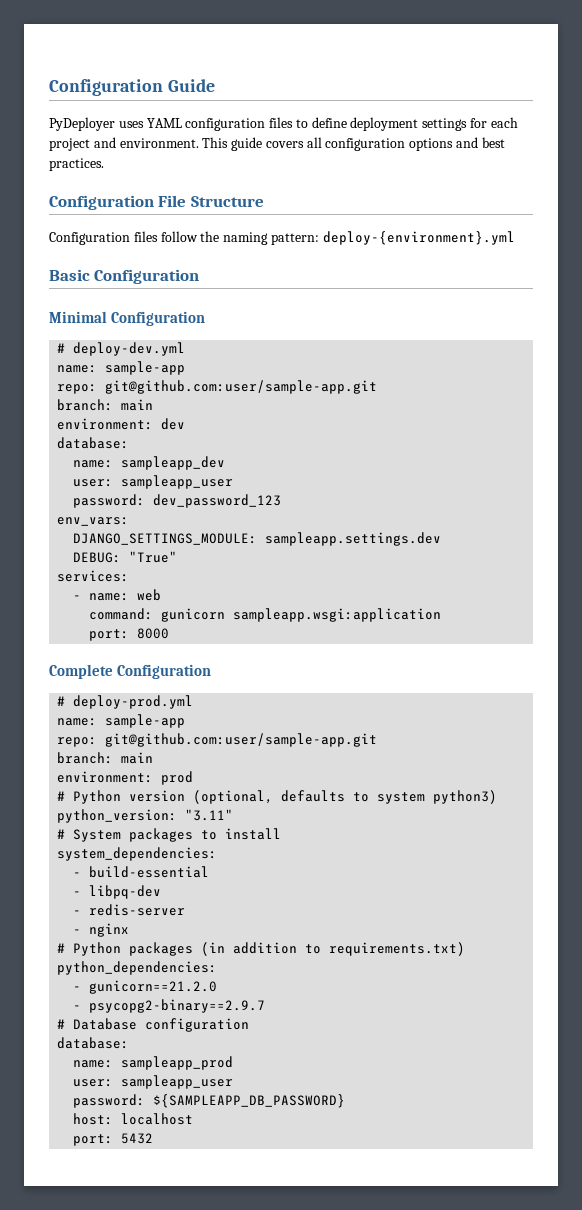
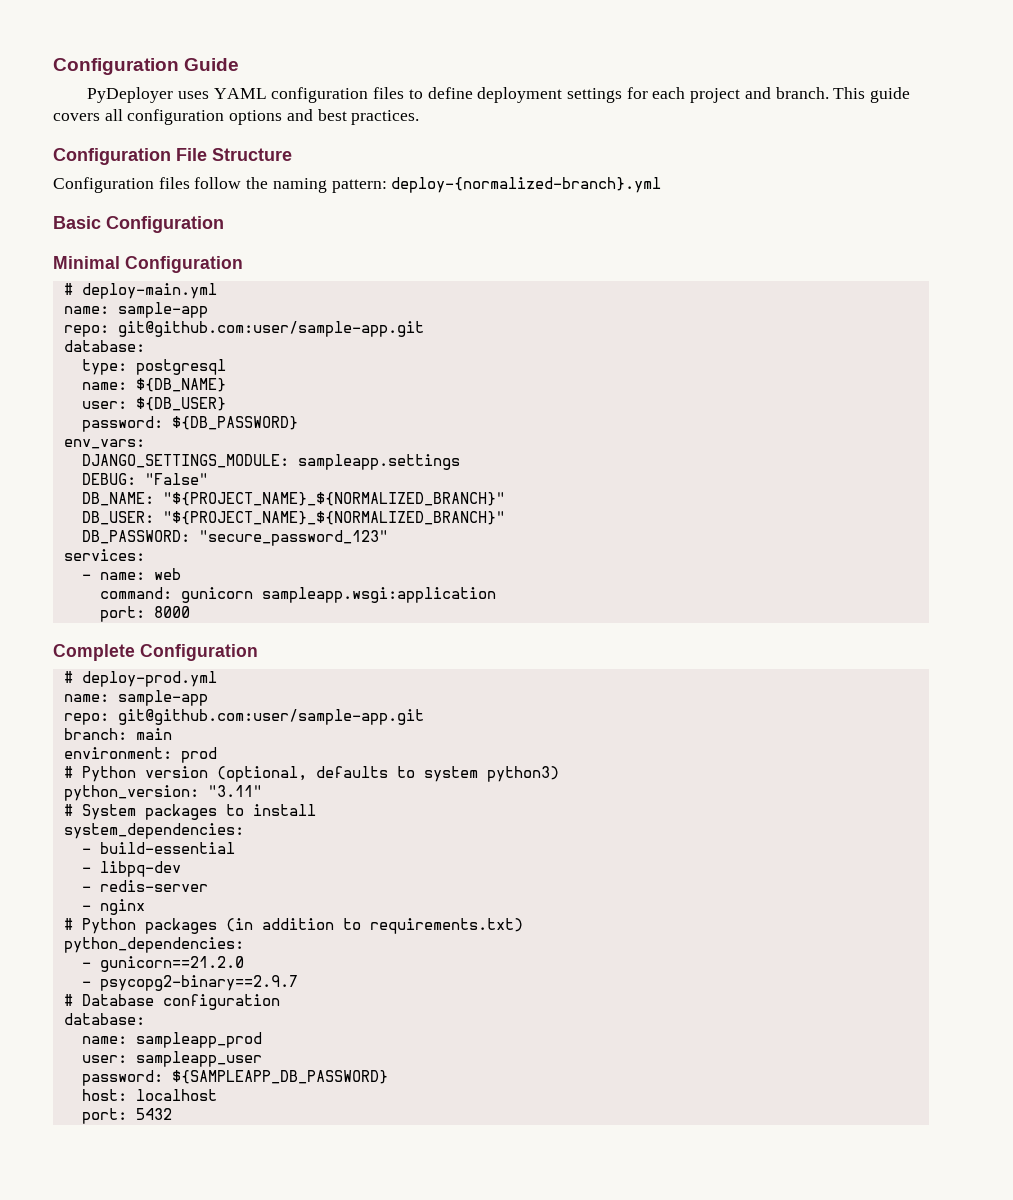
- PyDeployer uses YAML configuration files to define deployment settings for each project and environment.
+ PyDeployer uses YAML configuration files to define deployment settings for each project and branch.
- Configuration files follow the naming pattern: deploy-{environment}.yml
+ Configuration files follow the naming pattern: deploy-{normalized-branch}.yml
- # deploy-dev.yml
+ # deploy-main.yml
  name: sample-app
  repo: git@github.com:user/sample-app.git
- branch: main
- environment: dev
  database:
- name: sampleapp_dev
- user: sampleapp_user
- password: dev_password_123
+ type: postgresql
+ name: ${DB_NAME}
+ user: ${DB_USER}
+ password: ${DB_PASSWORD}
- DJANGO_SETTINGS_MODULE: sampleapp.settings.dev
+ DJANGO_SETTINGS_MODULE: sampleapp.settings
- DEBUG: "True"
+ DEBUG: "False"
+ DB_NAME: "${PROJECT_NAME}_${NORMALIZED_BRANCH}"
+ DB_USER: "${PROJECT_NAME}_${NORMALIZED_BRANCH}"
+ DB_PASSWORD: "secure_password_123"

